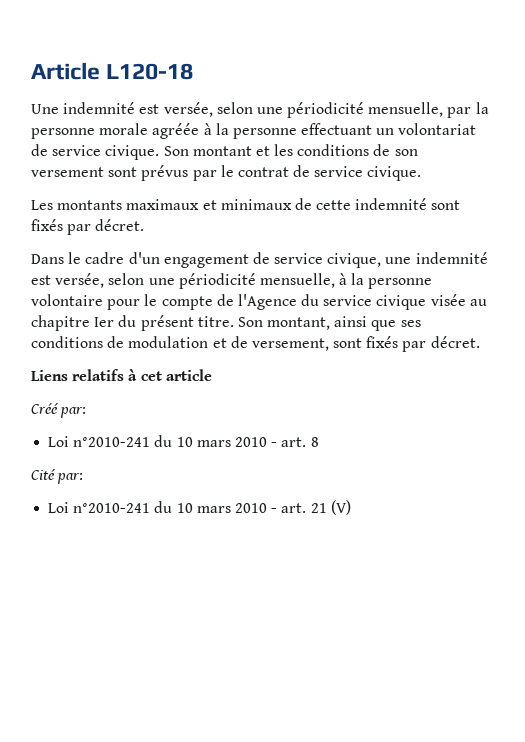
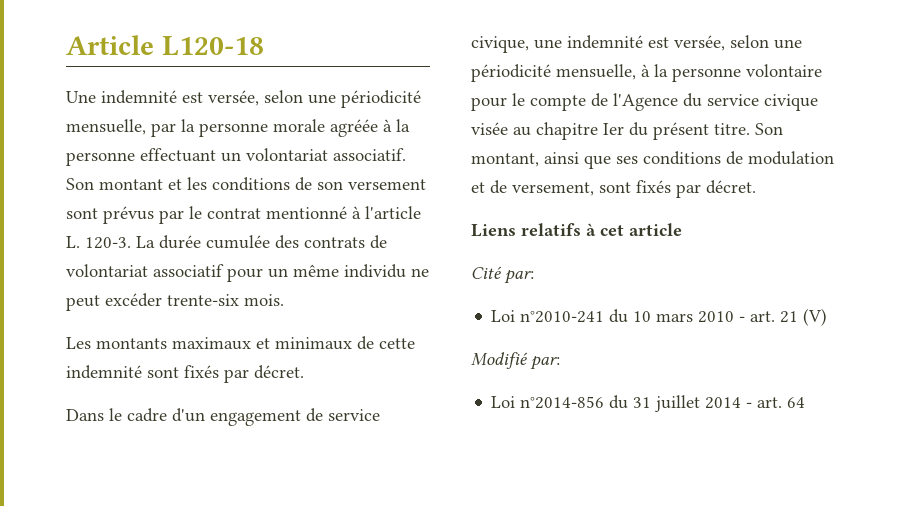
- Une indemnité est versée, selon une périodicité mensuelle, par la personne morale agréée à la personne effectuant un volontariat de service civique.
+ Une indemnité est versée, selon une périodicité mensuelle, par la personne morale agréée à la personne effectuant un volontariat associatif.
- Son montant et les conditions de son versement sont prévus par le contrat de service civique.
+ Son montant et les conditions de son versement sont prévus par le contrat mentionné à l'article L. 120-3. La durée cumulée des contrats de volontariat associatif pour un même individu ne peut excéder trente-six mois.
- Créé par:
- Loi n°2010-241 du 10 mars 2010 - art. 8
+ Modifié par:
+ Loi n°2014-856 du 31 juillet 2014 - art. 64

